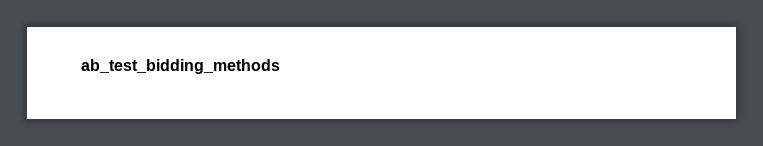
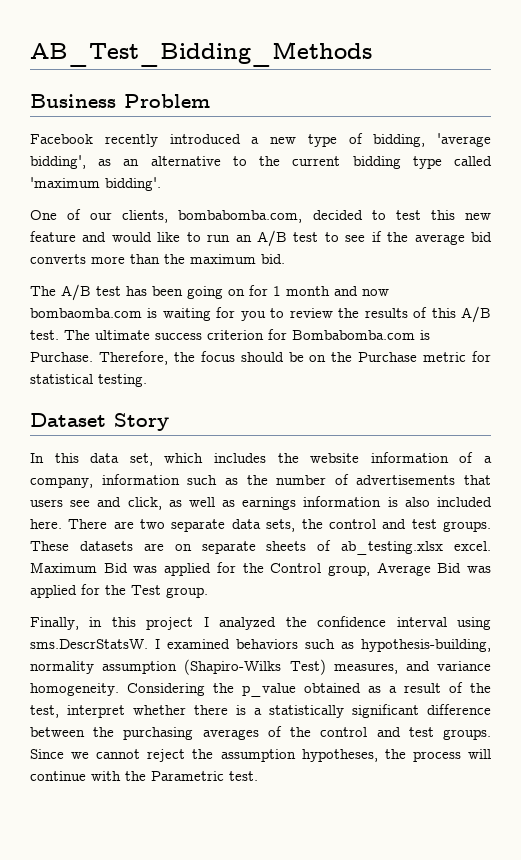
- ab_test_bidding_methods
+ AB_Test_Bidding_Methods
+ Business Problem
+ Facebook recently introduced a new type of bidding, 'average bidding', as an alternative to the current bidding type called 'maximum bidding'.
+ One of our clients, bombabomba.com, decided to test this new feature and would like to run an A/B test to see if the average bid converts more than the maximum bid.
+ The A/B test has been going on for 1 month and now bombaomba.com is waiting for you to review the results of this A/B test. The ultimate success criterion for Bombabomba.com is Purchase. Therefore, the focus should be on the Purchase metric for statistical testing.
+ Dataset Story
+ In this data set, which includes the website information of a company, information such as the number of advertisements that users see and click, as well as earnings information is also included here. There are two separate data sets, the control and test groups. These datasets are on separate sheets of ab_testing.xlsx excel. Maximum Bid was applied for the Control group, Average Bid was applied for the Test group.
+ Finally, in this project I analyzed the confidence interval using sms.DescrStatsW. I examined behaviors such as hypothesis-building, normality assumption (Shapiro-Wilks Test) measures, and variance homogeneity. Considering the p_value obtained as a result of the test, interpret whether there is a statistically significant difference between the purchasing averages of the control and test groups. Since we cannot reject the assumption hypotheses, the process will continue with the Parametric test.

